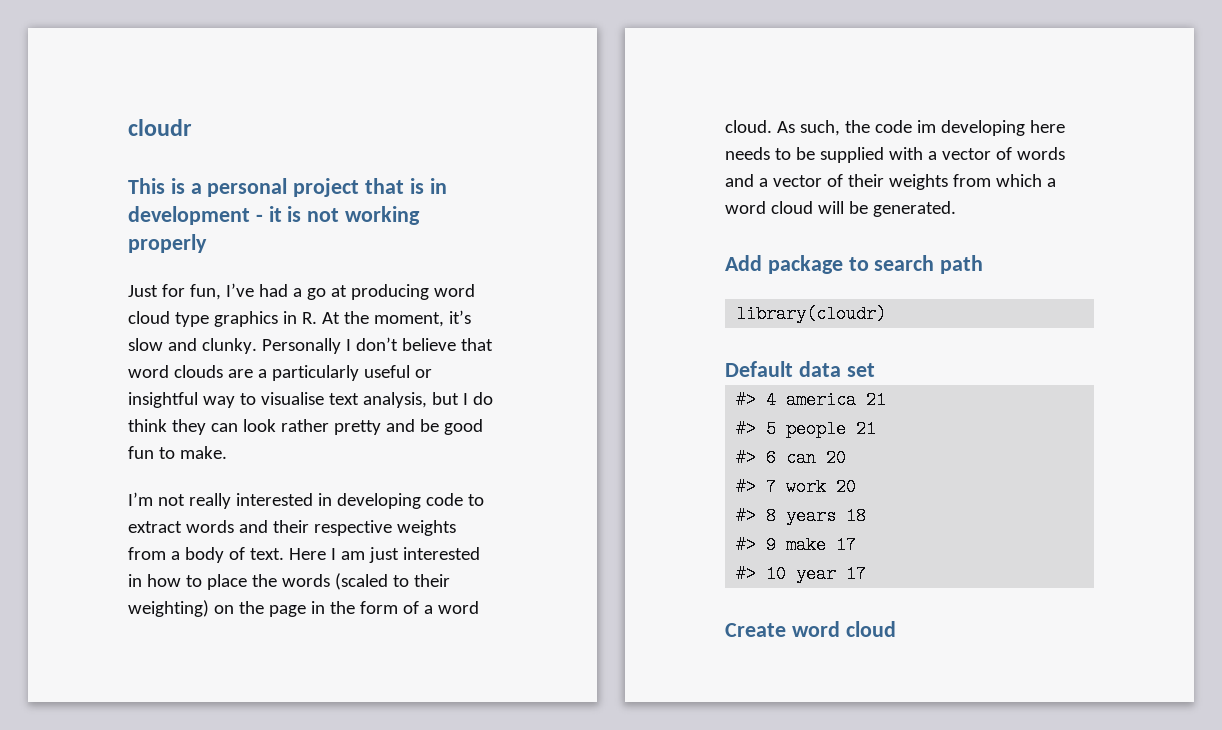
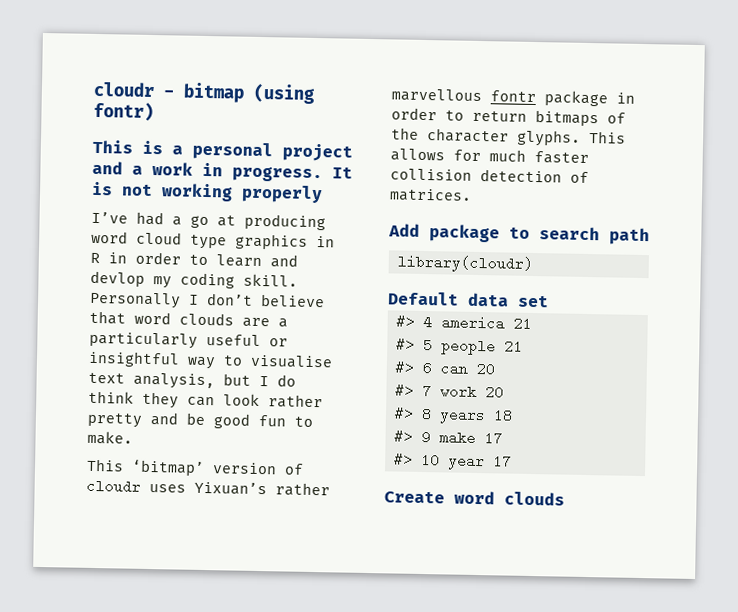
- cloudr
+ cloudr - bitmap (using fontr)
- This is a personal project that is in development - it is not working properly
+ This is a personal project and a work in progress. It is not working properly
- Just for fun, I’ve had a go at producing word cloud type graphics in R. At the moment, it’s slow and clunky.
+ I’ve had a go at producing word cloud type graphics in R in order to learn and devlop my coding skill.
- I’m not really interested in developing code to extract words and their respective weights from a body of text. Here I am just interested in how to place the words (scaled to their weighting) on the page in the form of a word cloud. As such, the code im developing here needs to be supplied with a vector of words and a vector of their weights from which a word cloud will be generated.
+ This ‘bitmap’ version of cloudr uses Yixuan’s rather marvellous fontr package in order to return bitmaps of the character glyphs. This allows for much faster collision detection of matrices.
- Create word cloud
+ Create word clouds

